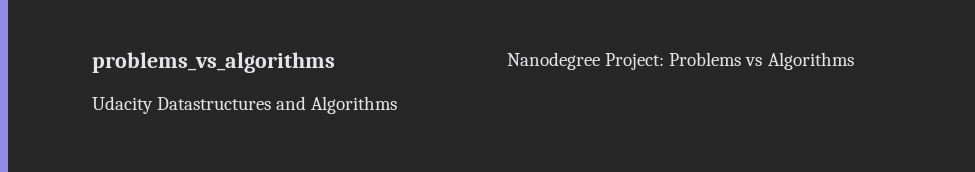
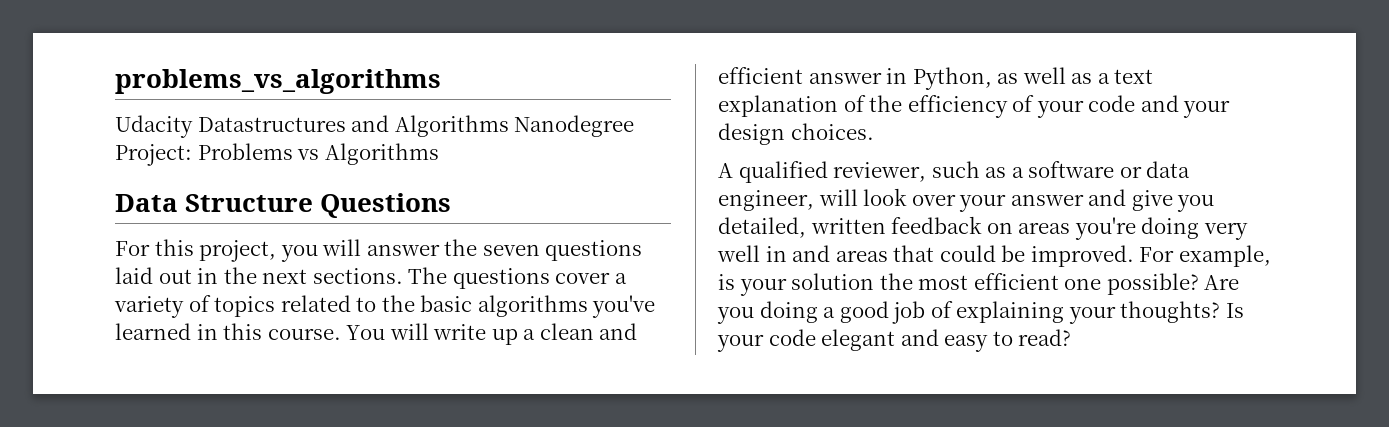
+ Data Structure Questions
+ For this project, you will answer the seven questions laid out in the next sections. The questions cover a variety of topics related to the basic algorithms you've learned in this course. You will write up a clean and efficient answer in Python, as well as a text explanation of the efficiency of your code and your design choices.
+ A qualified reviewer, such as a software or data engineer, will look over your answer and give you detailed, written feedback on areas you're doing very well in and areas that could be improved. For example, is your solution the most efficient one possible? Are you doing a good job of explaining your thoughts? Is your code elegant and easy to read?

